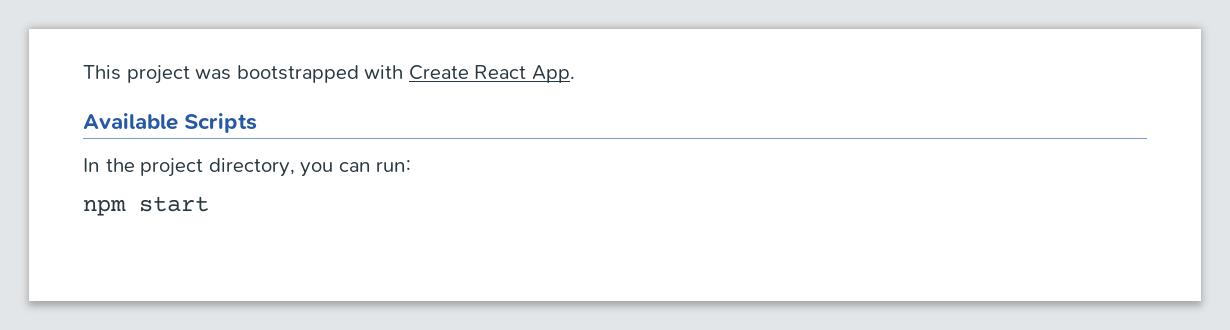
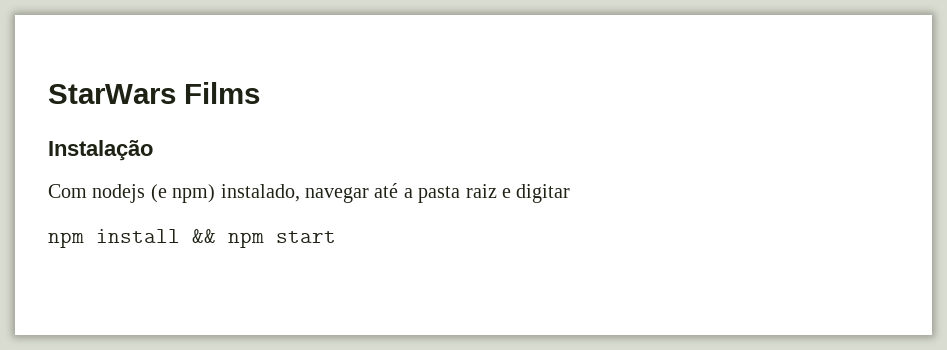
- This project was bootstrapped with Create React App.
- Available Scripts
- In the project directory, you can run:
- npm start
+ StarWars Films
+ Instalação
+ Com nodejs (e npm) instalado, navegar até a pasta raiz e digitar
+ npm install && npm start

